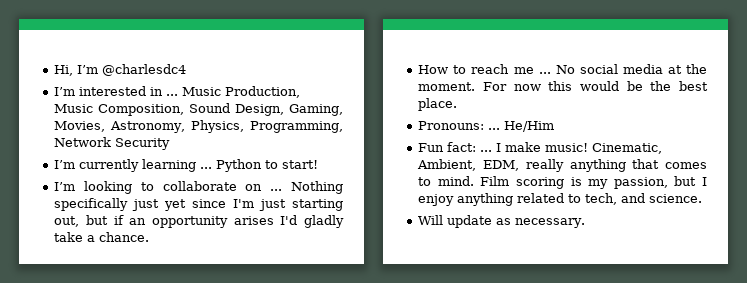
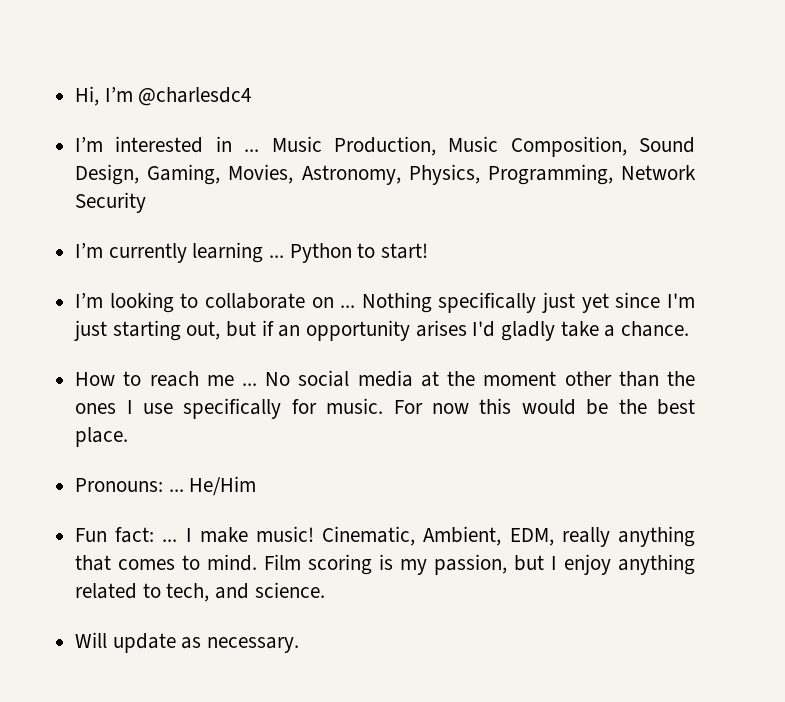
- No social media at the moment.
+ No social media at the moment other than the ones I use specifically for music.

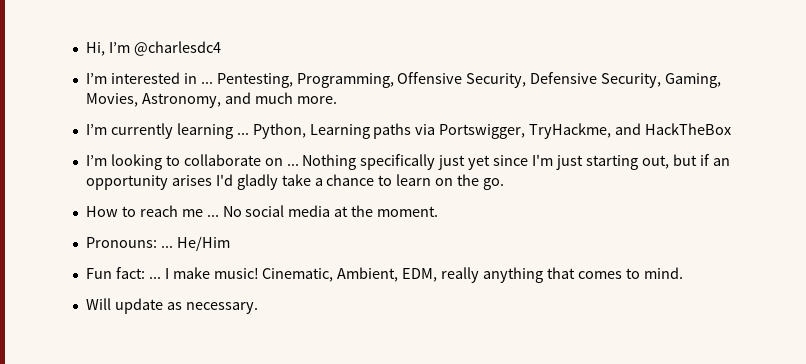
- Music Production, Music Composition, Sound Design, Gaming, Movies, Astronomy, Physics, Programming, Network Security
- I’m currently learning ... Python to start!
+ Pentesting, Programming, Offensive Security, Defensive Security, Gaming, Movies, Astronomy, and much more.
+ I’m currently learning ... Python, Learning paths via Portswigger, TryHackme, and HackTheBox
- Nothing specifically just yet since I'm just starting out, but if an opportunity arises I'd gladly take a chance.
+ Nothing specifically just yet since I'm just starting out, but if an opportunity arises I'd gladly take a chance to learn on the go.
- No social media at the moment other than the ones I use specifically for music. For now this would be the best place.
+ No social media at the moment.
- Film scoring is my passion, but I enjoy anything related to tech, and science.

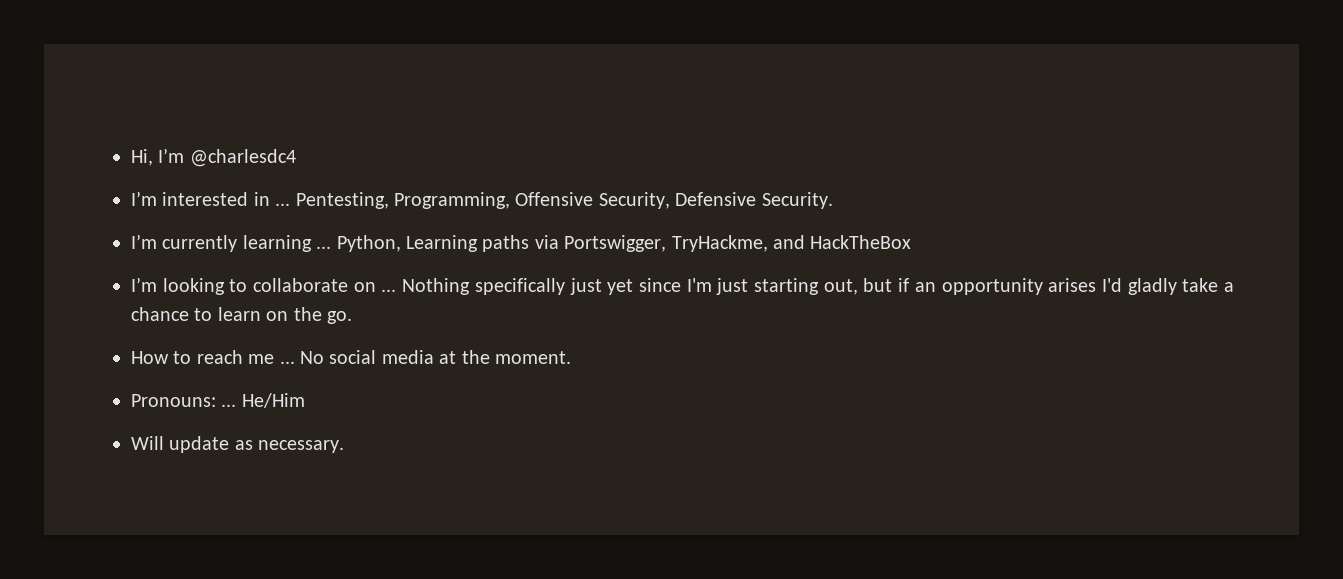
- Pentesting, Programming, Offensive Security, Defensive Security, Gaming, Movies, Astronomy, and much more.
+ Pentesting, Programming, Offensive Security, Defensive Security.
- Fun fact: ... I make music! Cinematic, Ambient, EDM, really anything that comes to mind.

